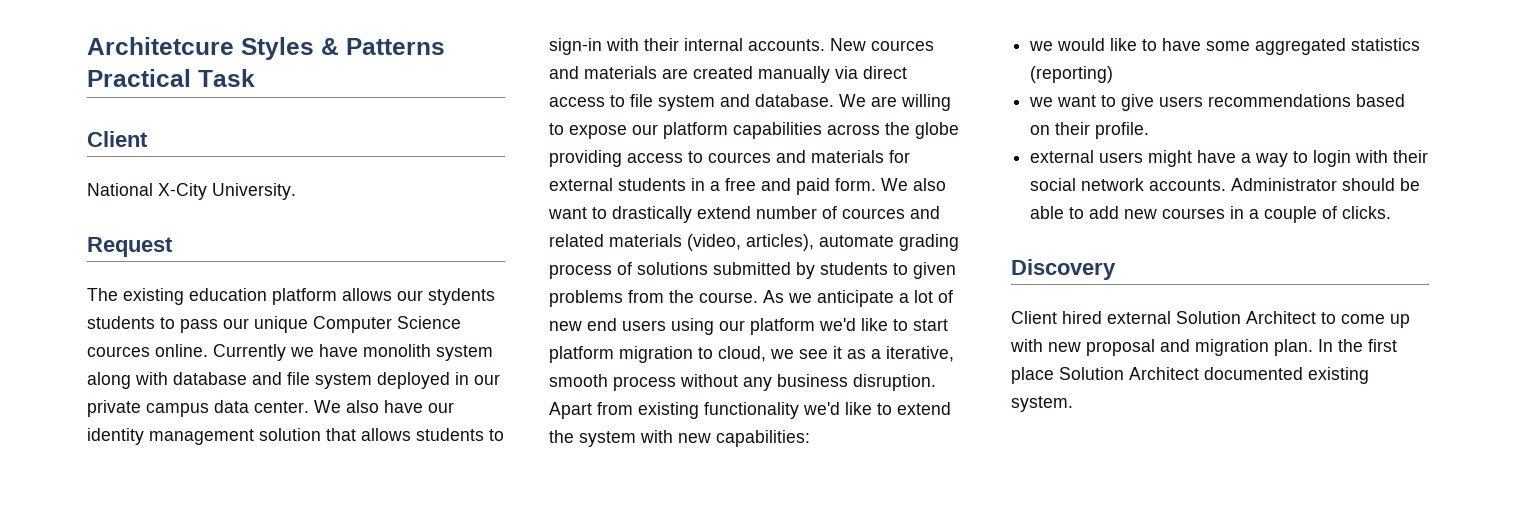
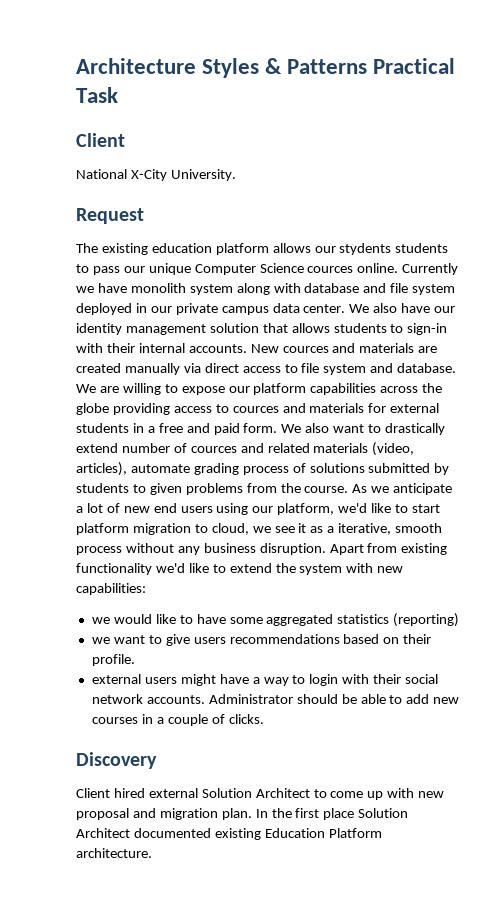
- Architetcure Styles & Patterns Practical Task
+ Architecture Styles & Patterns Practical Task
- As we anticipate a lot of new end users using our platform we'd like to start platform migration to cloud, we see it as a iterative, smooth process without any business disruption.
+ As we anticipate a lot of new end users using our platform, we'd like to start platform migration to cloud, we see it as a iterative, smooth process without any business disruption.
- In the first place Solution Architect documented existing system.
+ In the first place Solution Architect documented existing Education Platform architecture.

